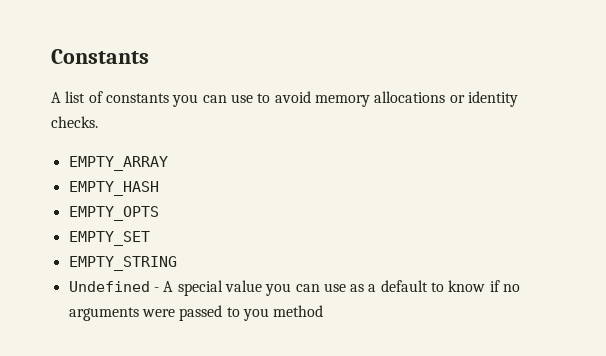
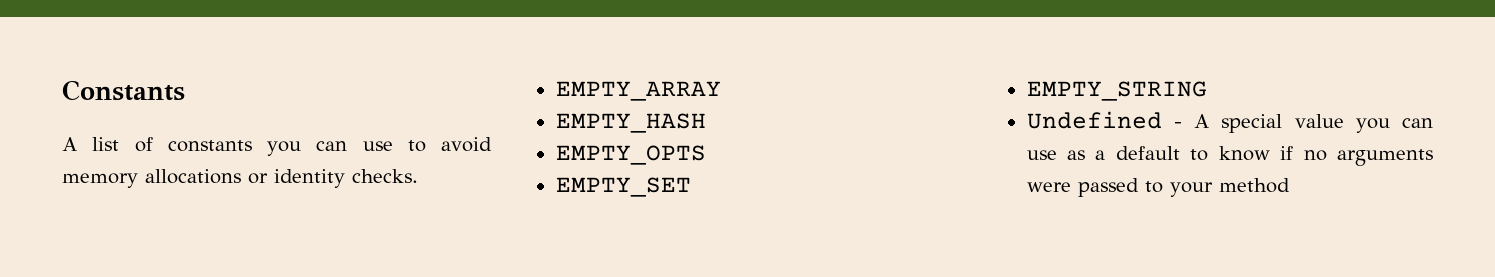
- Undefined - A special value you can use as a default to know if no arguments were passed to you method
+ Undefined - A special value you can use as a default to know if no arguments were passed to your method

